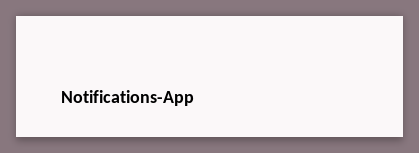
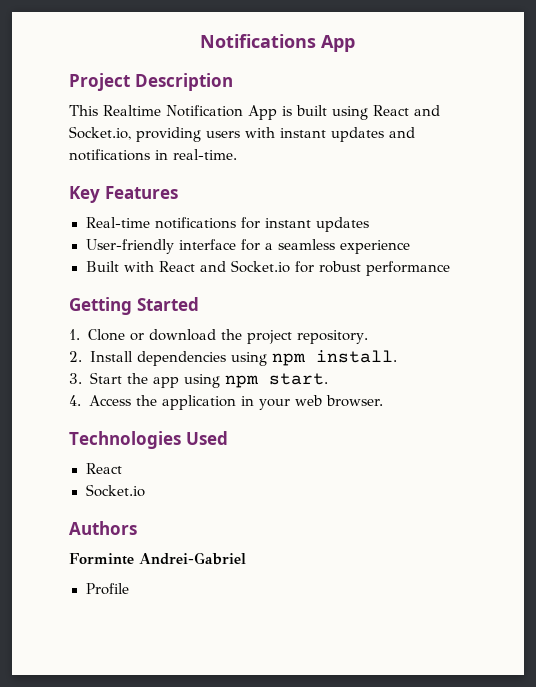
- Notifications-App
+ Notifications App
+ Project Description
+ This Realtime Notification App is built using React and Socket.io, providing users with instant updates and notifications in real-time.
+ Key Features
+ Real-time notifications for instant updates
+ User-friendly interface for a seamless experience
+ Built with React and Socket.io for robust performance
+ Getting Started
+ 1. Clone or download the project repository.
+ 2. Install dependencies using npm install.
+ 3. Start the app using npm start.
+ 4. Access the application in your web browser.
+ Technologies Used
+ React
+ Socket.io
+ Authors
+ Forminte Andrei-Gabriel
+ Profile

